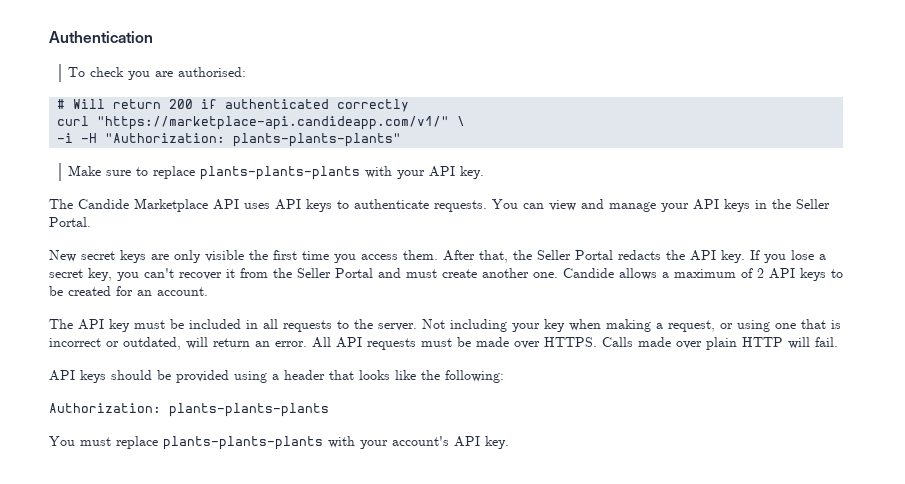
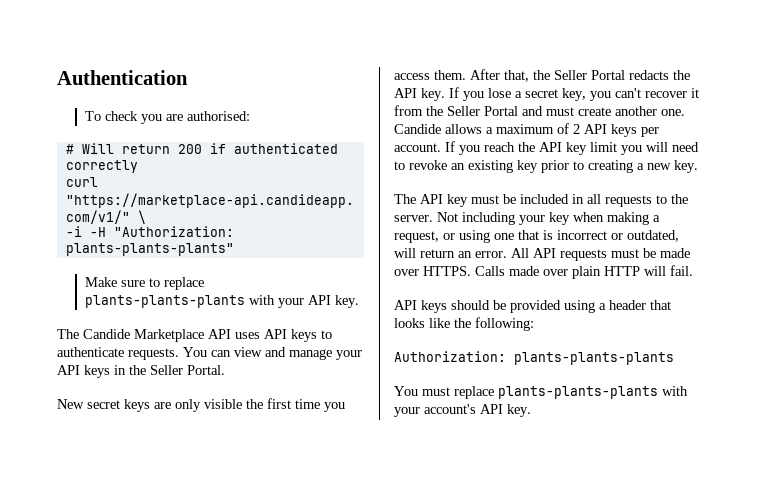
- Candide allows a maximum of 2 API keys to be created for an account.
+ Candide allows a maximum of 2 API keys per account. If you reach the API key limit you will need to revoke an existing key prior to creating a new key.

